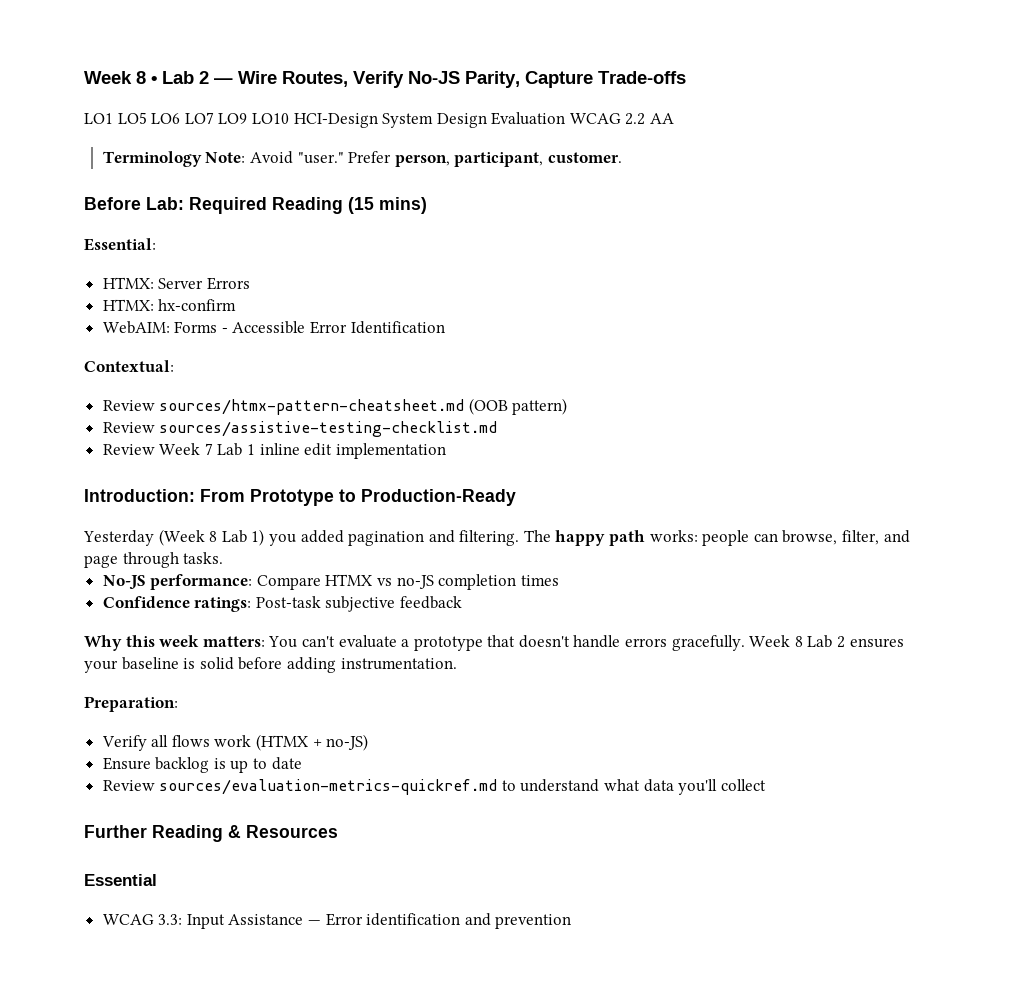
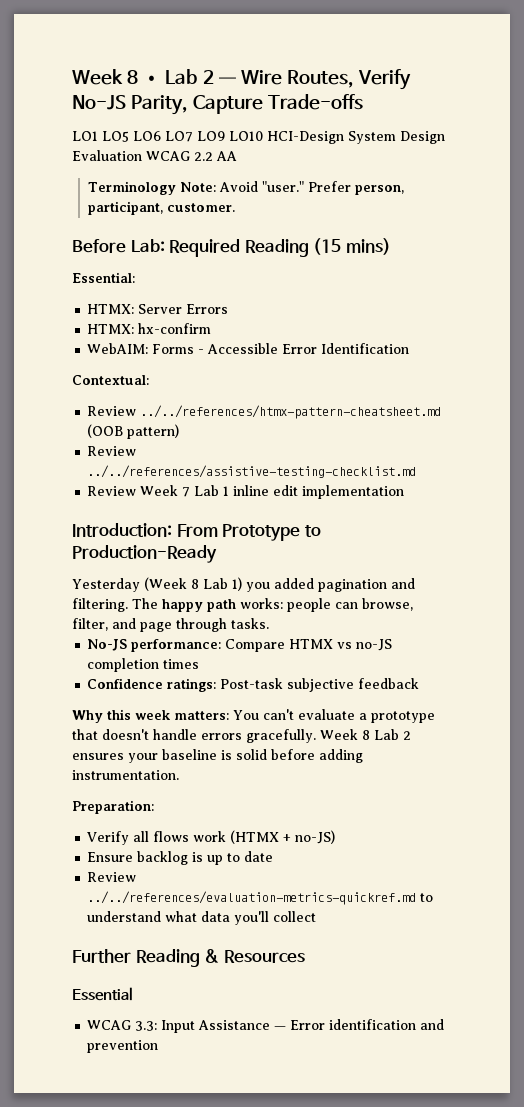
- Review sources/htmx-pattern-cheatsheet.md (OOB pattern)
+ Review ../../references/htmx-pattern-cheatsheet.md (OOB pattern)
- Review sources/assistive-testing-checklist.md
+ Review ../../references/assistive-testing-checklist.md
- Review sources/evaluation-metrics-quickref.md to understand what data you'll collect
+ Review ../../references/evaluation-metrics-quickref.md to understand what data you'll collect

